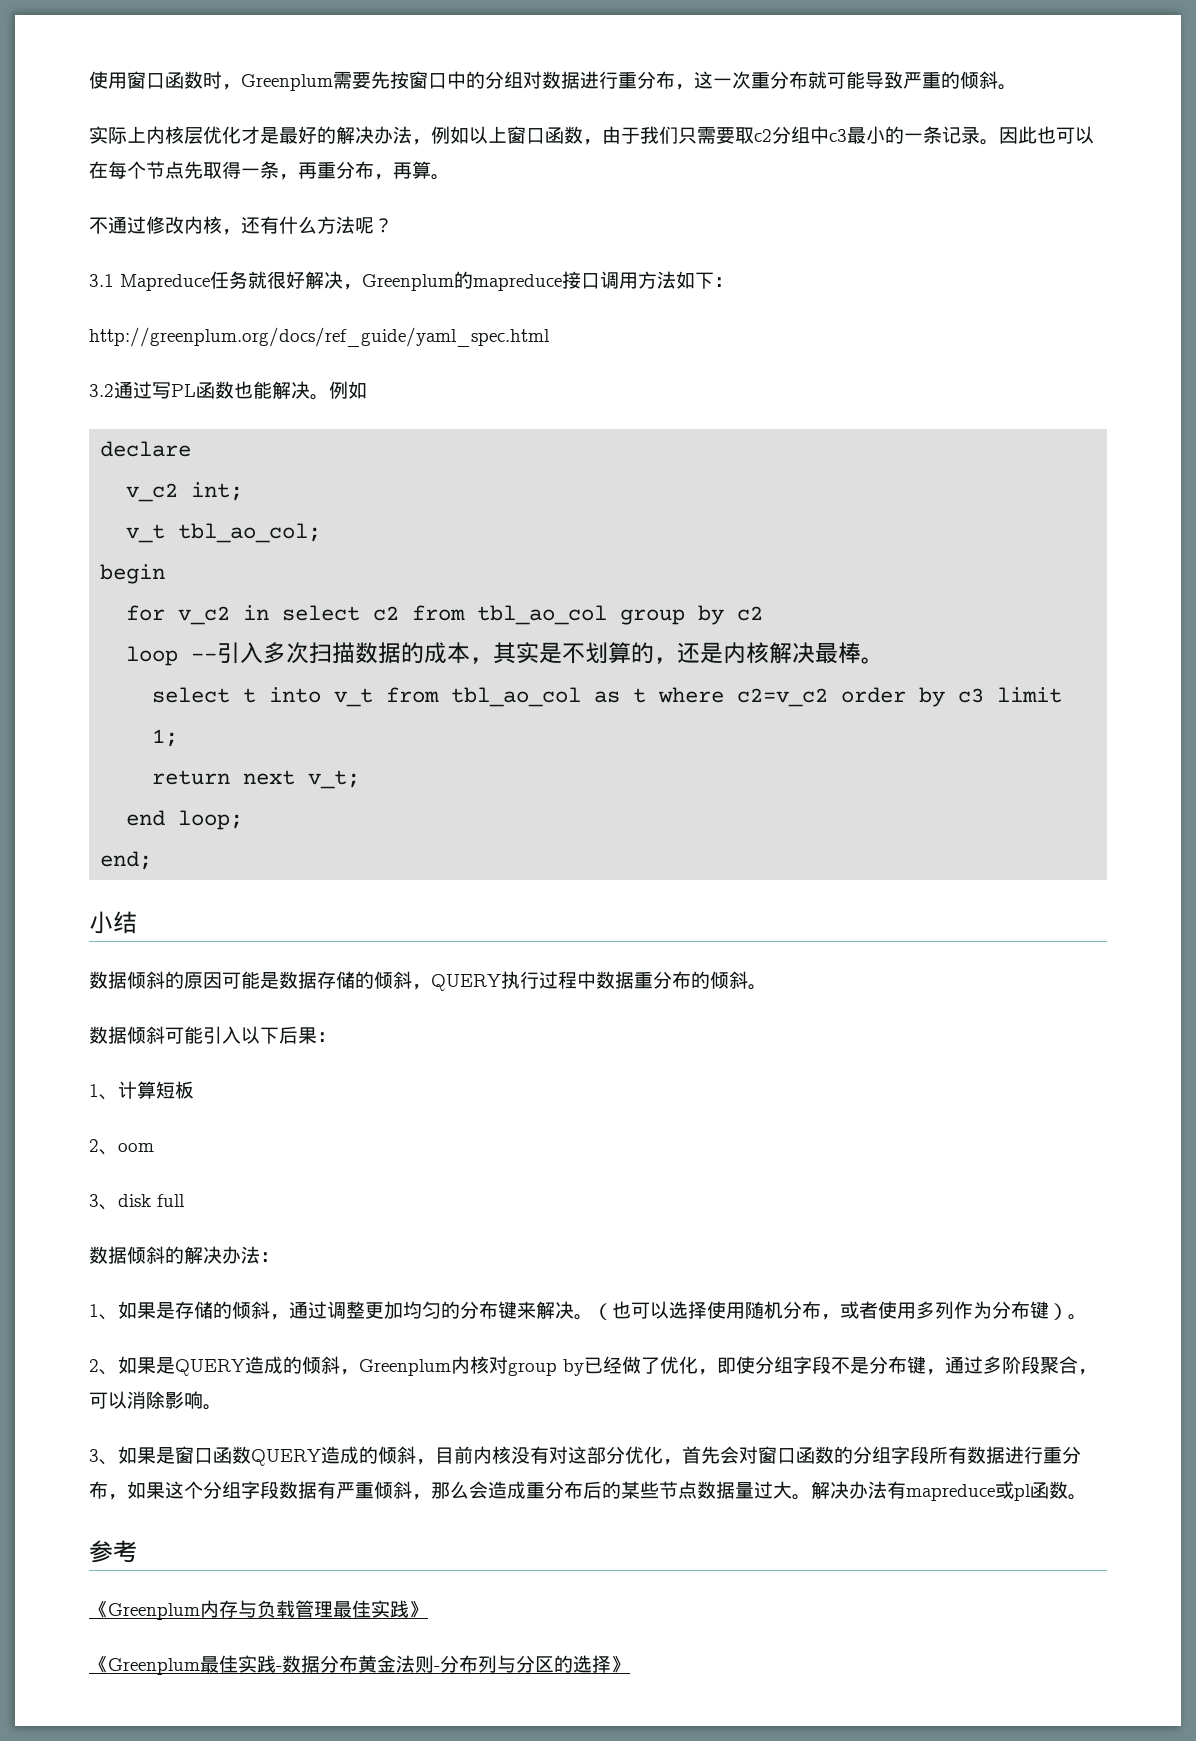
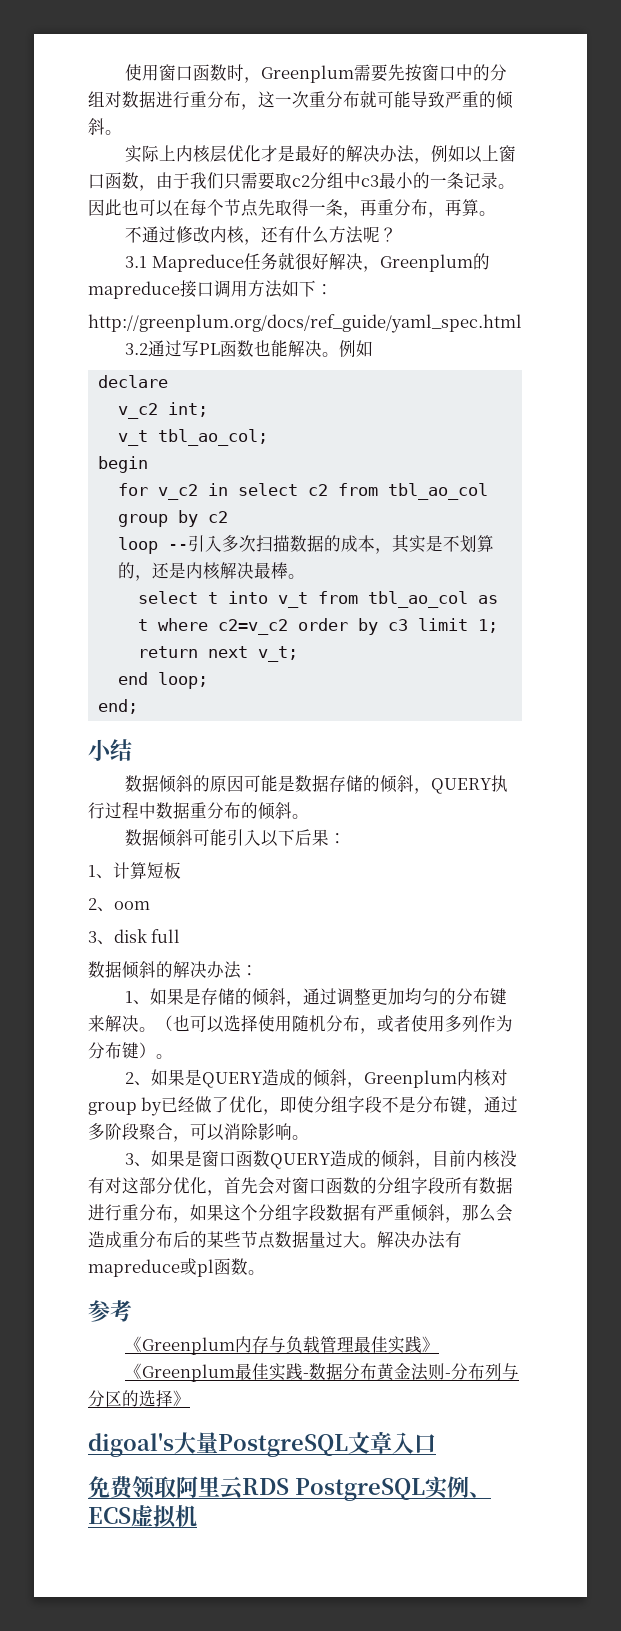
+ digoal's大量PostgreSQL文章入口
+ 免费领取阿里云RDS PostgreSQL实例、ECS虚拟机

